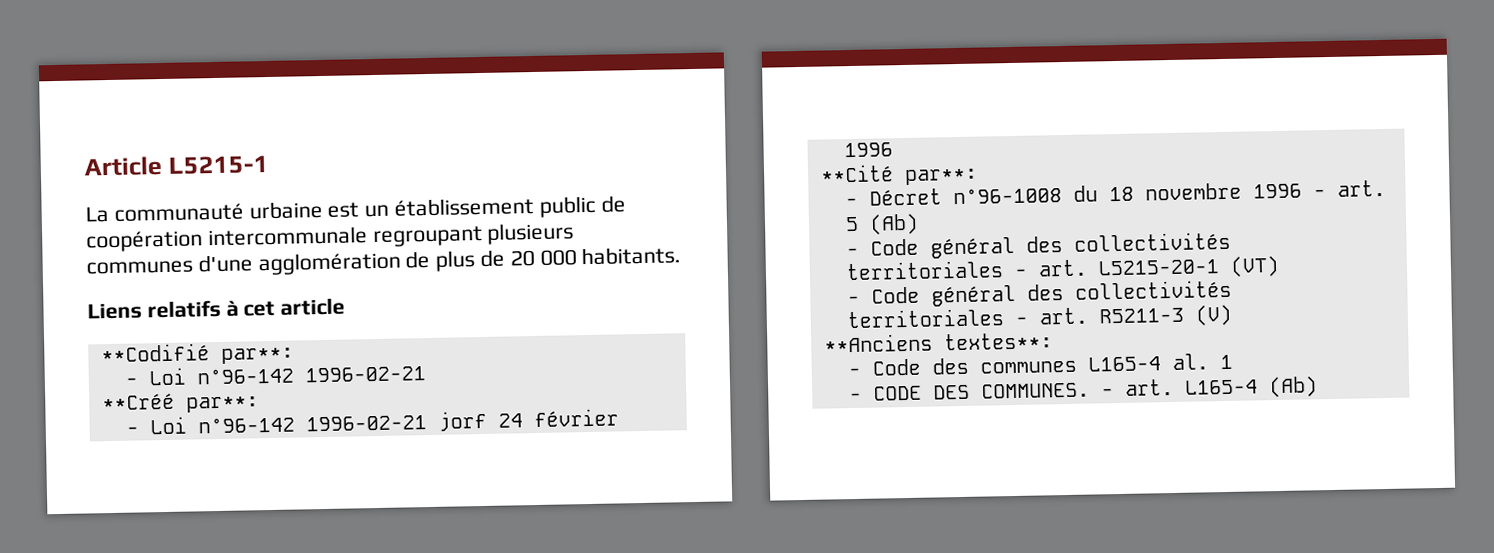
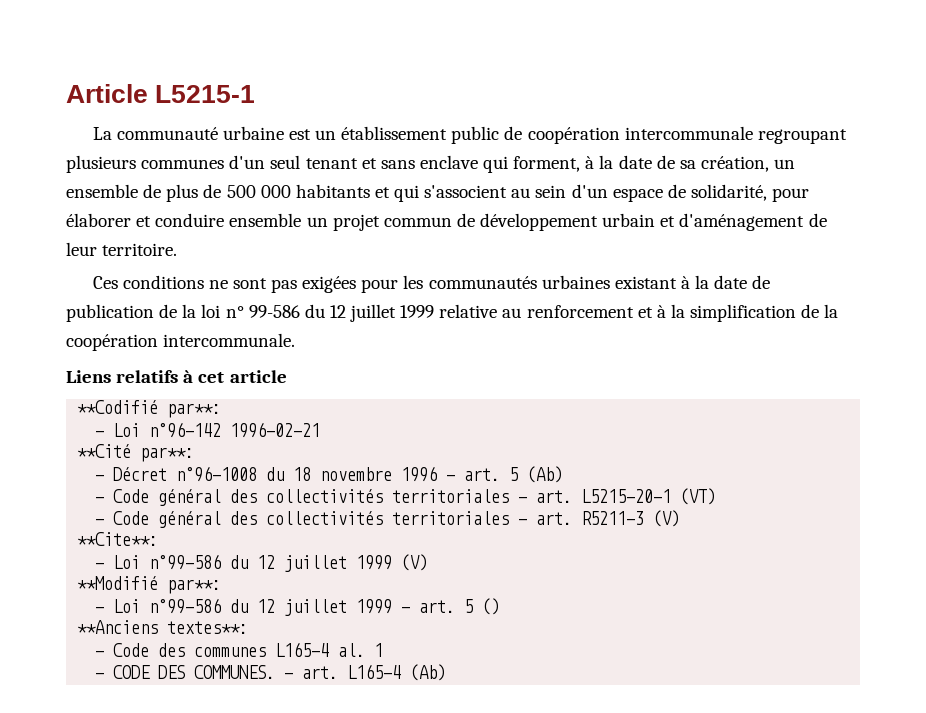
- La communauté urbaine est un établissement public de coopération intercommunale regroupant plusieurs communes d'une agglomération de plus de 20 000 habitants.
+ La communauté urbaine est un établissement public de coopération intercommunale regroupant plusieurs communes d'un seul tenant et sans enclave qui forment, à la date de sa création, un ensemble de plus de 500 000 habitants et qui s'associent au sein d'un espace de solidarité, pour élaborer et conduire ensemble un projet commun de développement urbain et d'aménagement de leur territoire.
+ Ces conditions ne sont pas exigées pour les communautés urbaines existant à la date de publication de la loi n° 99-586 du 12 juillet 1999 relative au renforcement et à la simplification de la coopération intercommunale.
- **Créé par**:
- - Loi n°96-142 1996-02-21 jorf 24 février 1996
+ **Cite**:
+ - Loi n°99-586 du 12 juillet 1999 (V)
+ **Modifié par**:
+ - Loi n°99-586 du 12 juillet 1999 - art. 5 ()

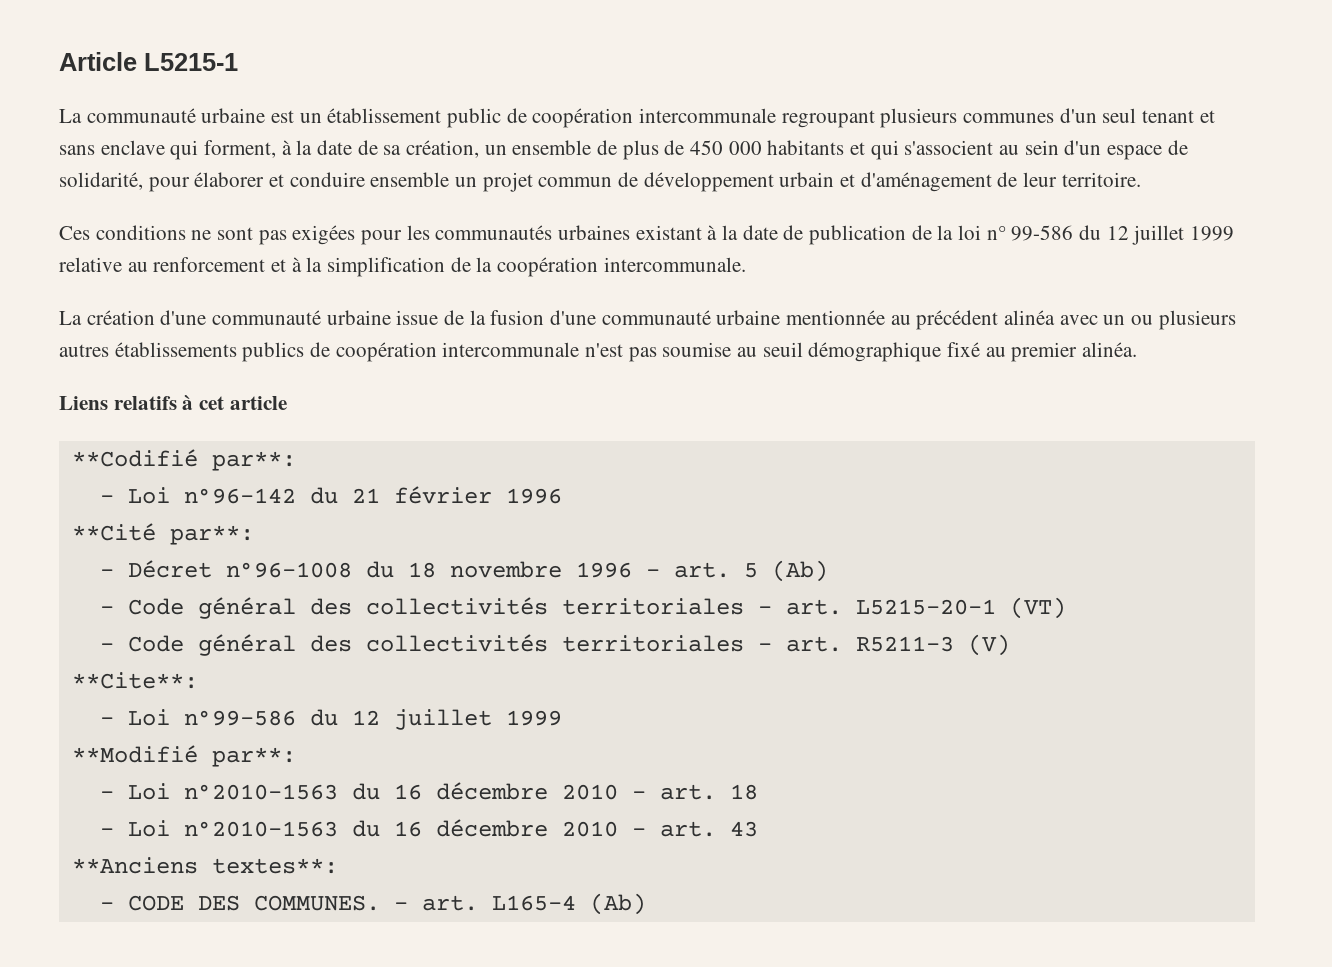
- La communauté urbaine est un établissement public de coopération intercommunale regroupant plusieurs communes d'un seul tenant et sans enclave qui forment, à la date de sa création, un ensemble de plus de 500 000 habitants et qui s'associent au sein d'un espace de solidarité, pour élaborer et conduire ensemble un projet commun de développement urbain et d'aménagement de leur territoire.
+ La communauté urbaine est un établissement public de coopération intercommunale regroupant plusieurs communes d'un seul tenant et sans enclave qui forment, à la date de sa création, un ensemble de plus de 450 000 habitants et qui s'associent au sein d'un espace de solidarité, pour élaborer et conduire ensemble un projet commun de développement urbain et d'aménagement de leur territoire.
+ La création d'une communauté urbaine issue de la fusion d'une communauté urbaine mentionnée au précédent alinéa avec un ou plusieurs autres établissements publics de coopération intercommunale n'est pas soumise au seuil démographique fixé au premier alinéa.
- - Loi n°96-142 1996-02-21
+ - Loi n°96-142 du 21 février 1996
- - Loi n°99-586 du 12 juillet 1999 (V)
+ - Loi n°99-586 du 12 juillet 1999
- - Loi n°99-586 du 12 juillet 1999 - art. 5 ()
+ - Loi n°2010-1563 du 16 décembre 2010 - art. 18
+ - Loi n°2010-1563 du 16 décembre 2010 - art. 43
  **Anciens textes**:
- - Code des communes L165-4 al. 1

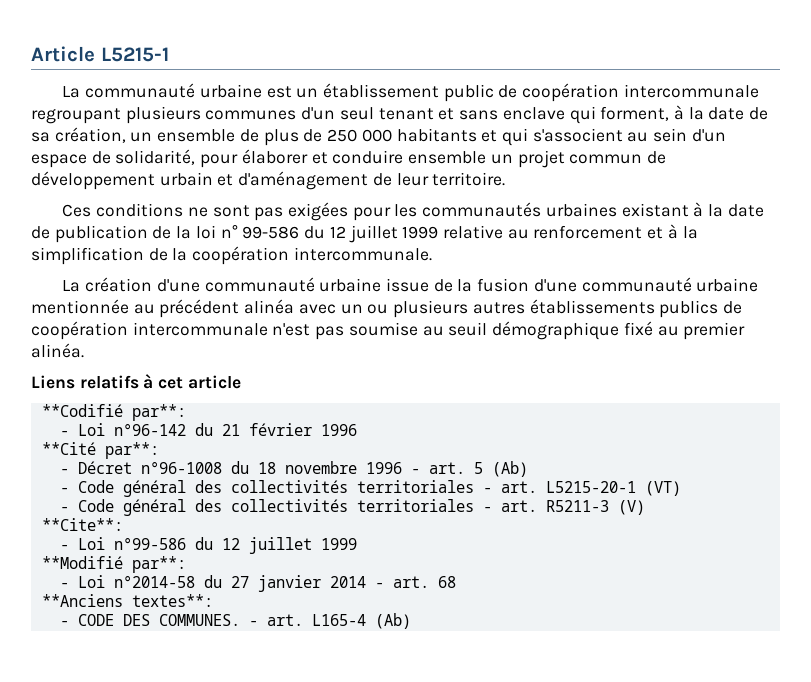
- La communauté urbaine est un établissement public de coopération intercommunale regroupant plusieurs communes d'un seul tenant et sans enclave qui forment, à la date de sa création, un ensemble de plus de 450 000 habitants et qui s'associent au sein d'un espace de solidarité, pour élaborer et conduire ensemble un projet commun de développement urbain et d'aménagement de leur territoire.
+ La communauté urbaine est un établissement public de coopération intercommunale regroupant plusieurs communes d'un seul tenant et sans enclave qui forment, à la date de sa création, un ensemble de plus de 250 000 habitants et qui s'associent au sein d'un espace de solidarité, pour élaborer et conduire ensemble un projet commun de développement urbain et d'aménagement de leur territoire.
- - Loi n°2010-1563 du 16 décembre 2010 - art. 18
- - Loi n°2010-1563 du 16 décembre 2010 - art. 43
+ - Loi n°2014-58 du 27 janvier 2014 - art. 68

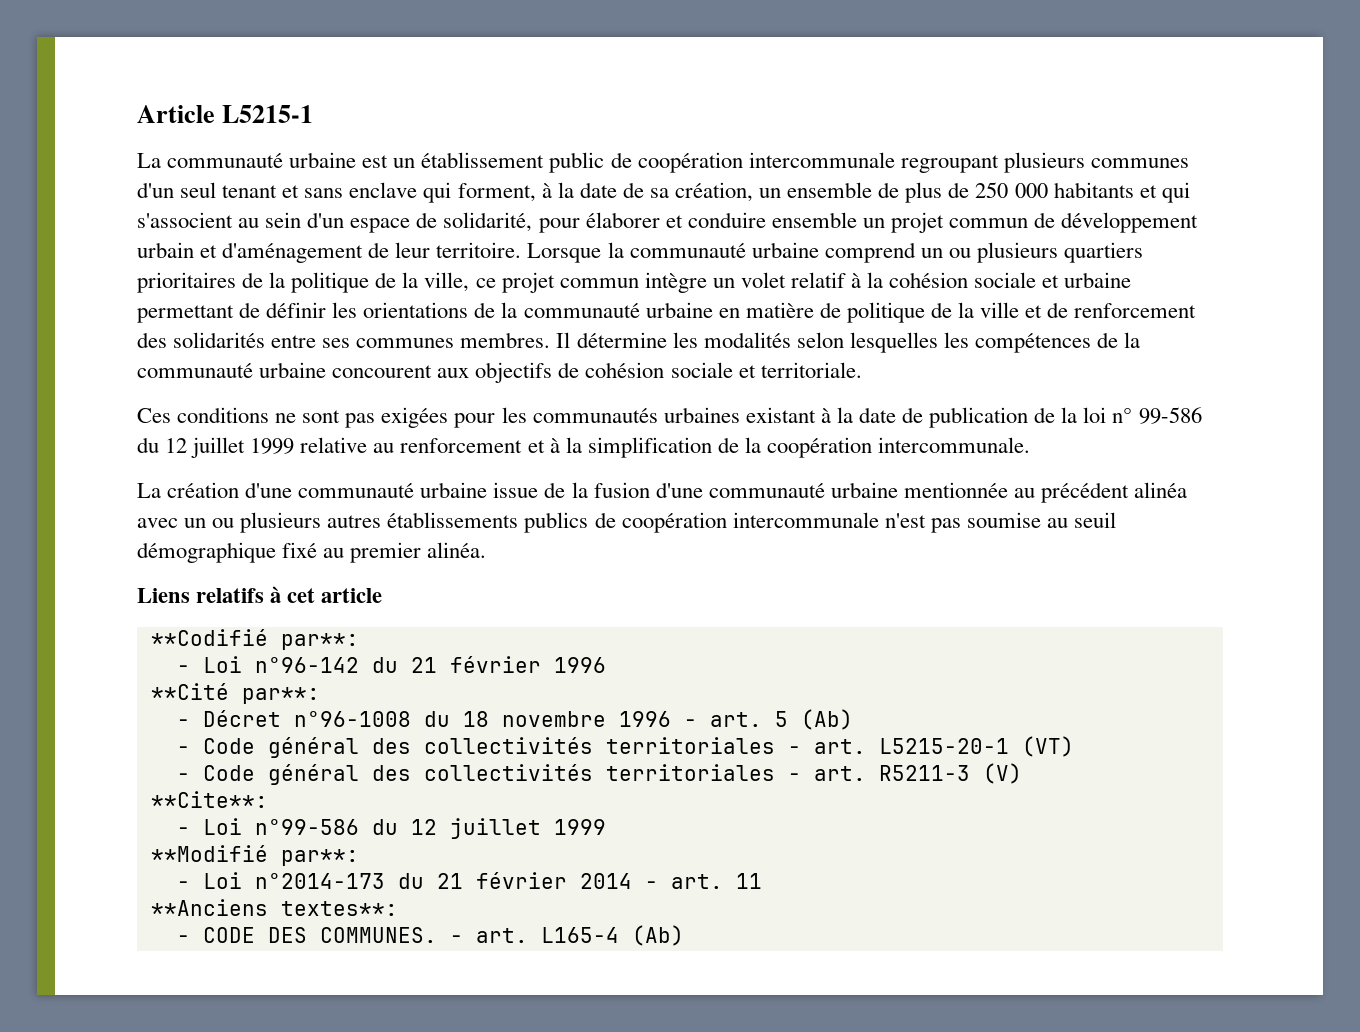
+ Lorsque la communauté urbaine comprend un ou plusieurs quartiers prioritaires de la politique de la ville, ce projet commun intègre un volet relatif à la cohésion sociale et urbaine permettant de définir les orientations de la communauté urbaine en matière de politique de la ville et de renforcement des solidarités entre ses communes membres. Il détermine les modalités selon lesquelles les compétences de la communauté urbaine concourent aux objectifs de cohésion sociale et territoriale.
- - Loi n°2014-58 du 27 janvier 2014 - art. 68
+ - Loi n°2014-173 du 21 février 2014 - art. 11

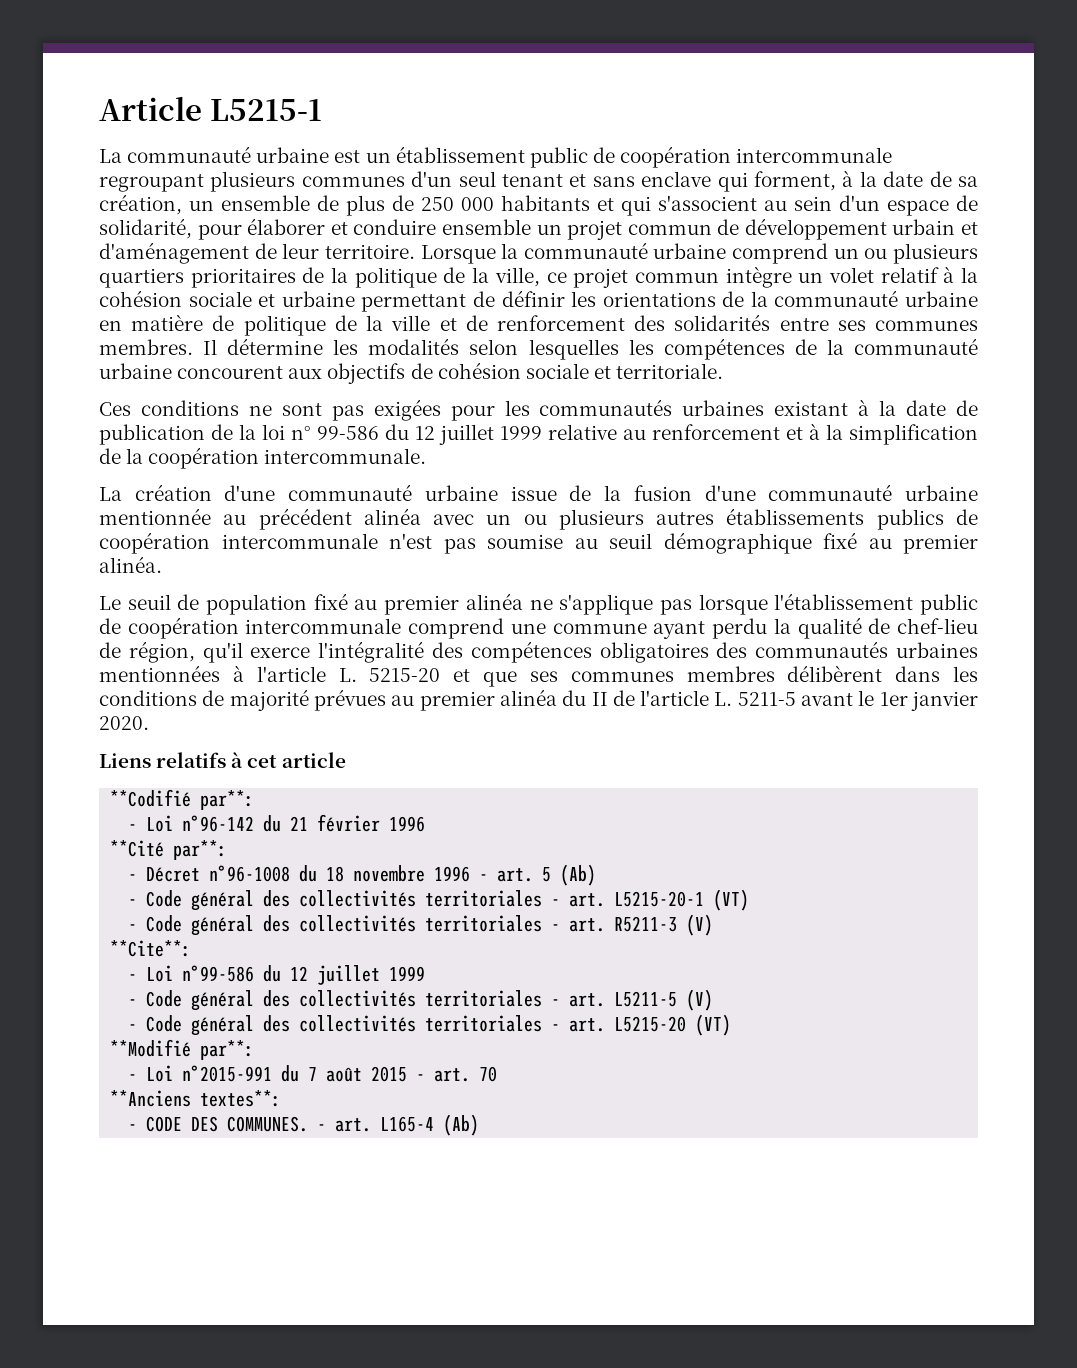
+ Le seuil de population fixé au premier alinéa ne s'applique pas lorsque l'établissement public de coopération intercommunale comprend une commune ayant perdu la qualité de chef-lieu de région, qu'il exerce l'intégralité des compétences obligatoires des communautés urbaines mentionnées à l'article L. 5215-20 et que ses communes membres délibèrent dans les conditions de majorité prévues au premier alinéa du II de l'article L. 5211-5 avant le 1er janvier 2020.
+ - Code général des collectivités territoriales - art. L5211-5 (V)
+ - Code général des collectivités territoriales - art. L5215-20 (VT)
- - Loi n°2014-173 du 21 février 2014 - art. 11
+ - Loi n°2015-991 du 7 août 2015 - art. 70

